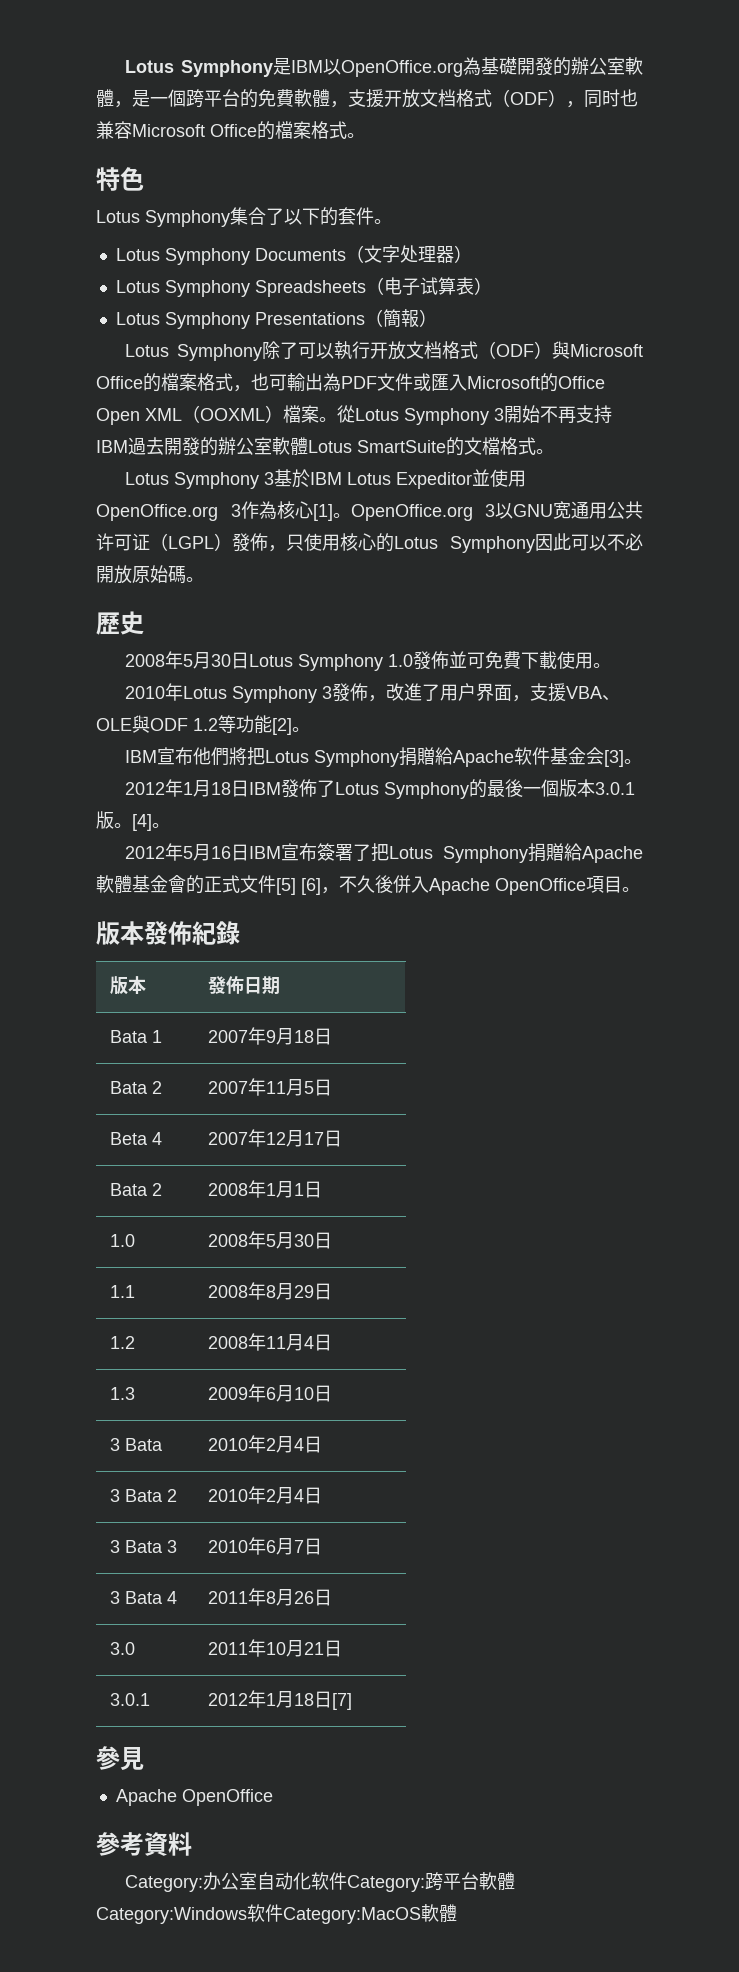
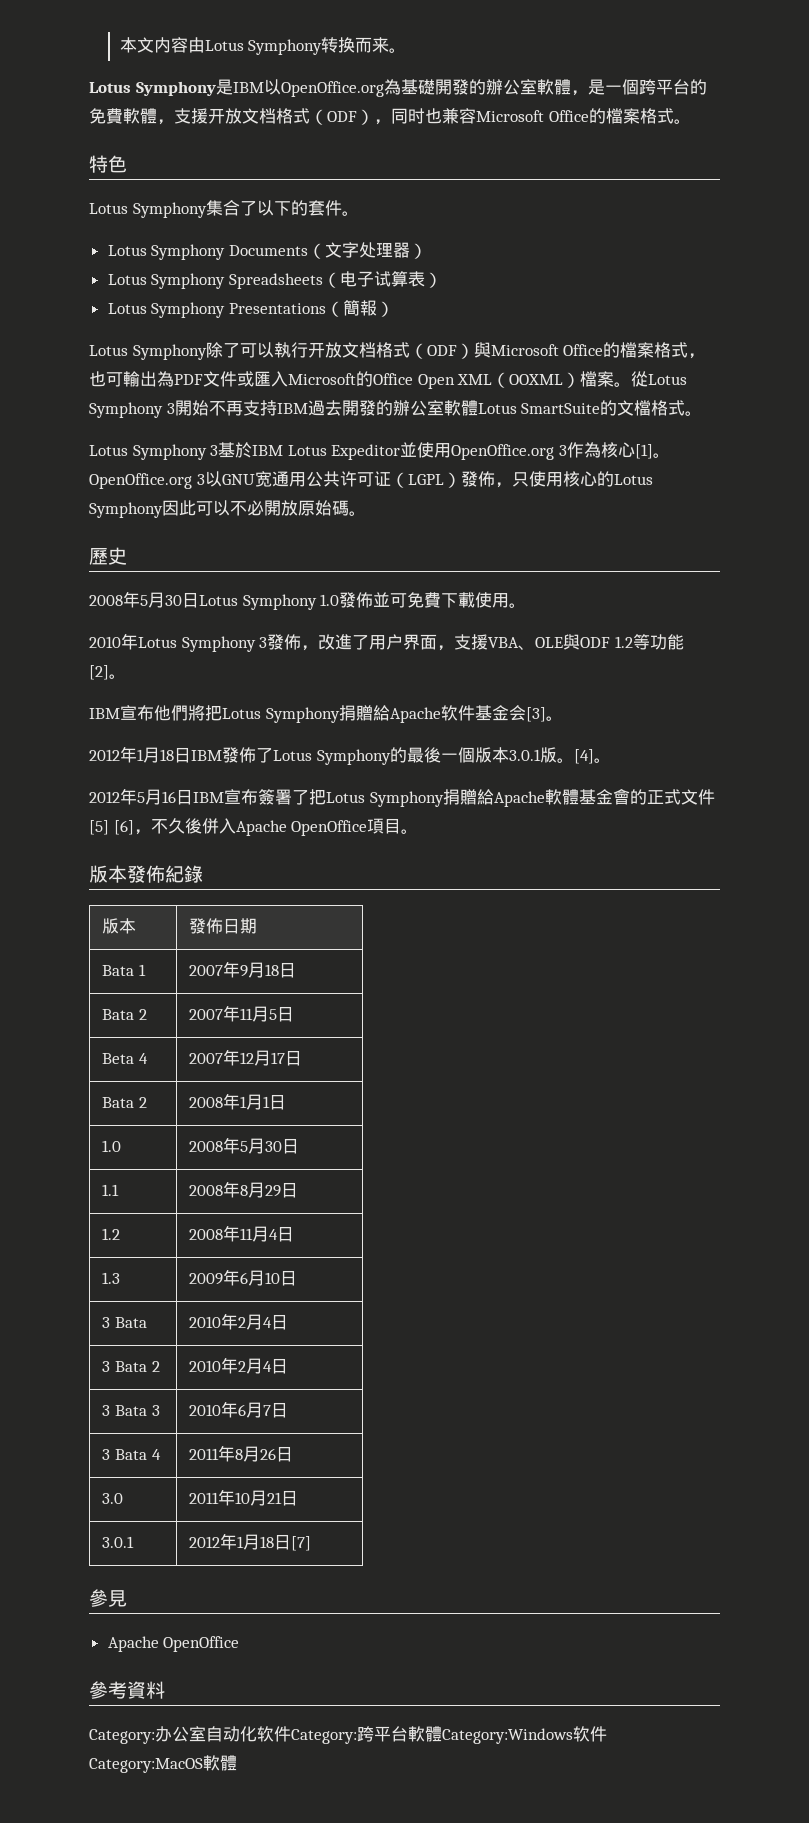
+ 本文内容由Lotus Symphony转换而来。

